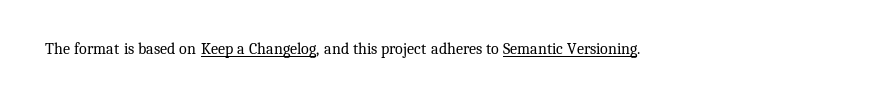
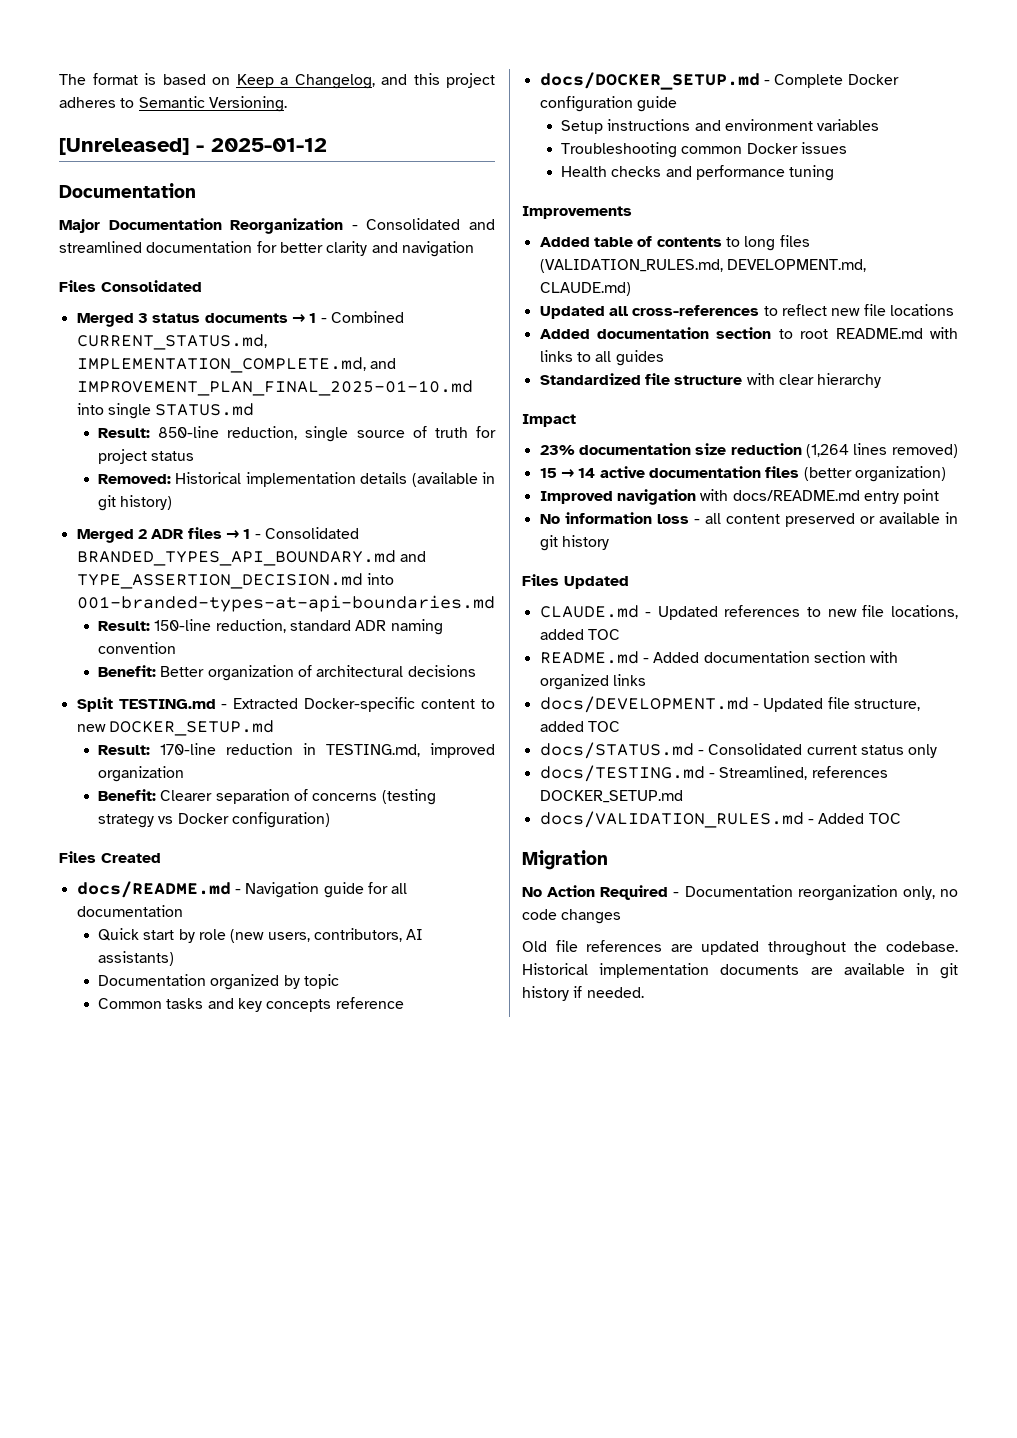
+ [Unreleased] - 2025-01-12
+ Documentation
+ Major Documentation Reorganization - Consolidated and streamlined documentation for better clarity and navigation
+ Files Consolidated
+ Merged 3 status documents → 1 - Combined CURRENT_STATUS.md, IMPLEMENTATION_COMPLETE.md, and IMPROVEMENT_PLAN_FINAL_2025-01-10.md into single STATUS.md
+ Result: 850-line reduction, single source of truth for project status
+ Removed: Historical implementation details (available in git history)
+ Merged 2 ADR files → 1 - Consolidated BRANDED_TYPES_API_BOUNDARY.md and TYPE_ASSERTION_DECISION.md into 001-branded-types-at-api-boundaries.md
+ Result: 150-line reduction, standard ADR naming convention
+ Benefit: Better organization of architectural decisions
+ Split TESTING.md - Extracted Docker-specific content to new DOCKER_SETUP.md
+ Result: 170-line reduction in TESTING.md, improved organization
+ Benefit: Clearer separation of concerns (testing strategy vs Docker configuration)
+ Files Created
+ docs/README.md - Navigation guide for all documentation
+ Quick start by role (new users, contributors, AI assistants)
+ Documentation organized by topic
+ Common tasks and key concepts reference
+ docs/DOCKER_SETUP.md - Complete Docker configuration guide
+ Setup instructions and environment variables
+ Troubleshooting common Docker issues
+ Health checks and performance tuning
+ Improvements
+ Added table of contents to long files (VALIDATION_RULES.md, DEVELOPMENT.md, CLAUDE.md)
+ Updated all cross-references to reflect new file locations
+ Added documentation section to root README.md with links to all guides
+ Standardized file structure with clear hierarchy
+ Impact
+ 23% documentation size reduction (1,264 lines removed)
+ 15 → 14 active documentation files (better organization)
+ Improved navigation with docs/README.md entry point
+ No information loss - all content preserved or available in git history
+ Files Updated
+ CLAUDE.md - Updated references to new file locations, added TOC
+ README.md - Added documentation section with organized links
+ docs/DEVELOPMENT.md - Updated file structure, added TOC
+ docs/STATUS.md - Consolidated current status only
+ docs/TESTING.md - Streamlined, references DOCKER_SETUP.md
+ docs/VALIDATION_RULES.md - Added TOC
+ Migration
+ No Action Required - Documentation reorganization only, no code changes
+ Old file references are updated throughout the codebase. Historical implementation documents are available in git history if needed.

